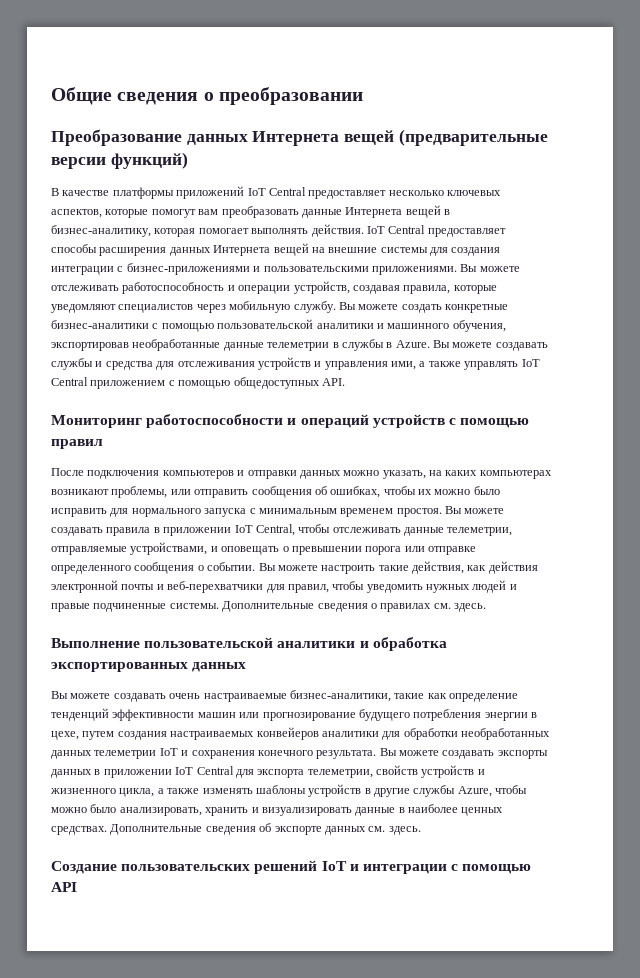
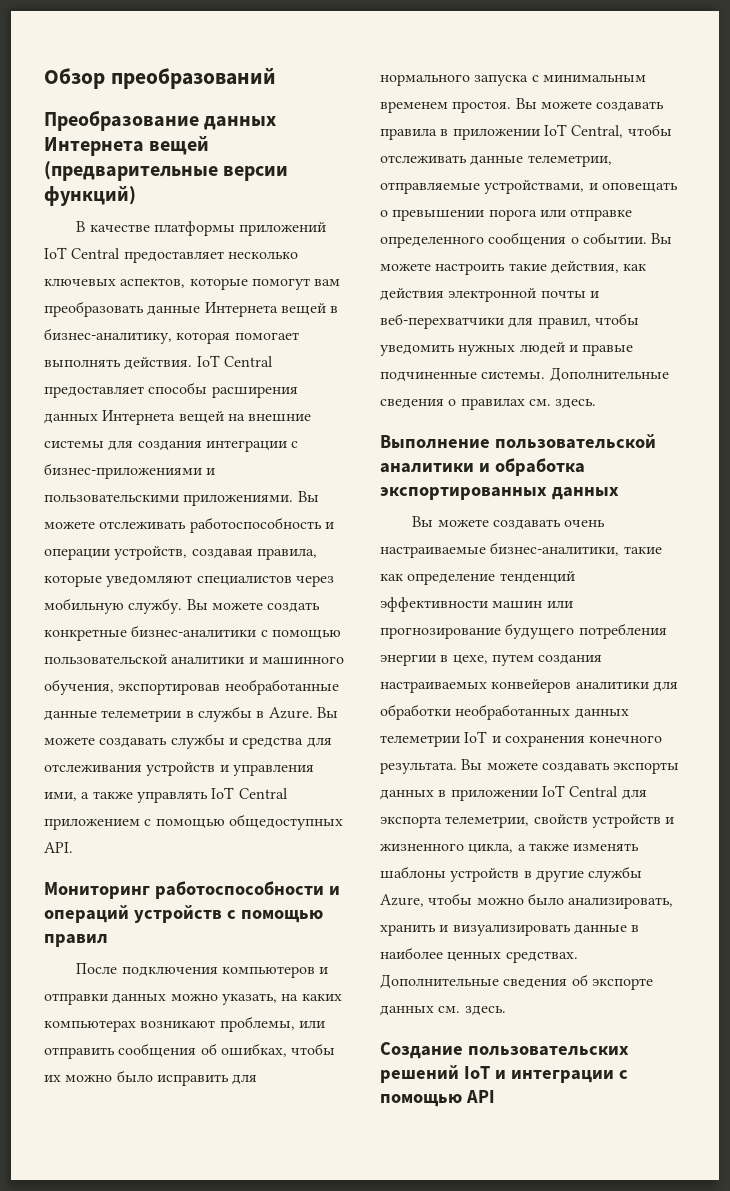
- Общие сведения о преобразовании
+ Обзор преобразований

